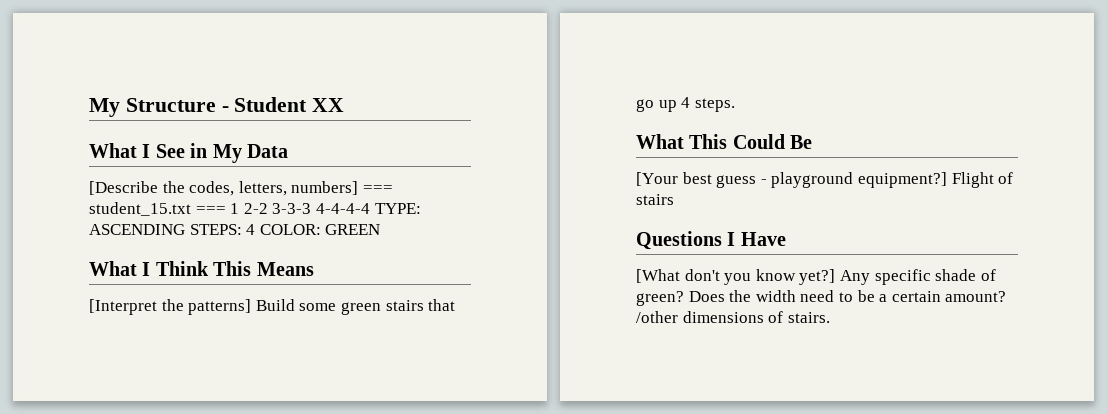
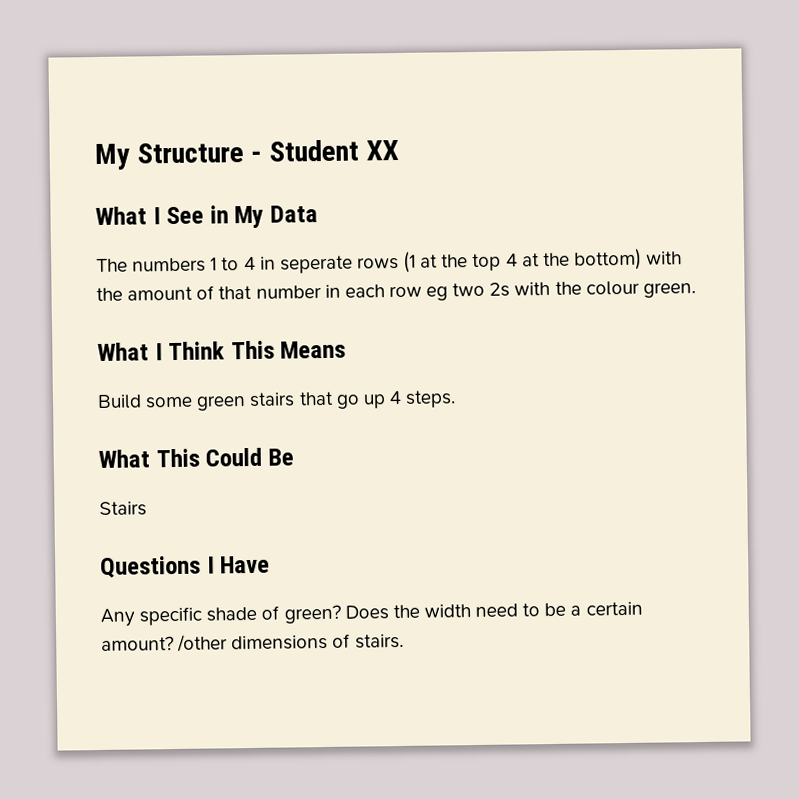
- [Describe the codes, letters, numbers] === student_15.txt === 1 2-2 3-3-3 4-4-4-4 TYPE: ASCENDING STEPS: 4 COLOR: GREEN
+ The numbers 1 to 4 in seperate rows (1 at the top 4 at the bottom) with the amount of that number in each row eg two 2s with the colour green.
- [Interpret the patterns] Build some green stairs that go up 4 steps.
+ Build some green stairs that go up 4 steps.
- [Your best guess - playground equipment?] Flight of stairs
+ Stairs
  Questions I Have
- [What don't you know yet?] Any specific shade of green?
+ Any specific shade of green?

